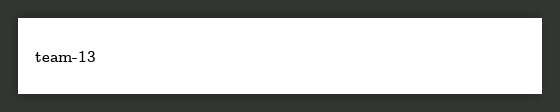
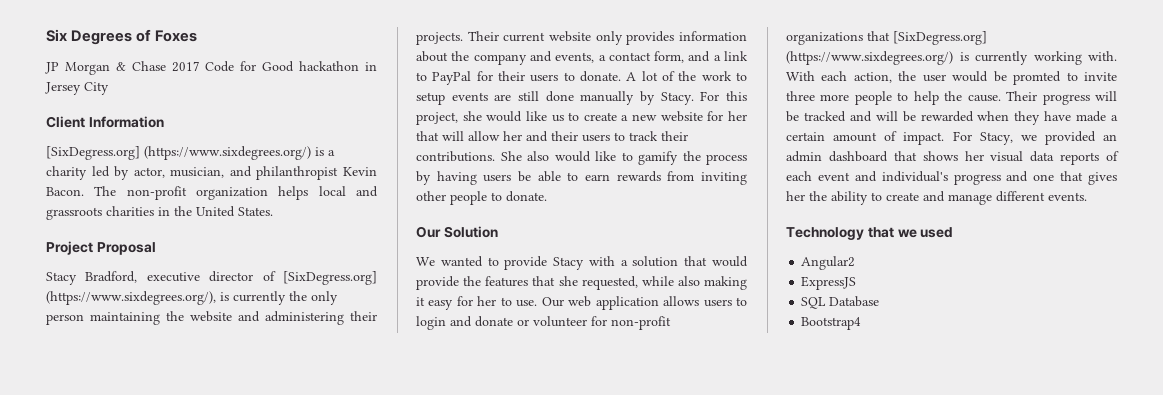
- team-13
+ Six Degrees of Foxes
+ JP Morgan & Chase 2017 Code for Good hackathon in Jersey City
+ Client Information
+ [SixDegress.org] (https://www.sixdegrees.org/) is a charity led by actor, musician, and philanthropist Kevin Bacon. The non-profit organization helps local and grassroots charities in the United States.
+ Project Proposal
+ Stacy Bradford, executive director of [SixDegress.org] (https://www.sixdegrees.org/), is currently the only person maintaining the website and administering their projects. Their current website only provides information about the company and events, a contact form, and a link to PayPal for their users to donate. A lot of the work to setup events are still done manually by Stacy. For this project, she would like us to create a new website for her that will allow her and their users to track their contributions. She also would like to gamify the process by having users be able to earn rewards from inviting other people to donate.
+ Our Solution
+ We wanted to provide Stacy with a solution that would provide the features that she requested, while also making it easy for her to use. Our web application allows users to login and donate or volunteer for non-profit organizations that [SixDegress.org] (https://www.sixdegrees.org/) is currently working with. With each action, the user would be promted to invite three more people to help the cause. Their progress will be tracked and will be rewarded when they have made a certain amount of impact. For Stacy, we provided an admin dashboard that shows her visual data reports of each event and individual's progress and one that gives her the ability to create and manage different events.
+ Technology that we used
+ Angular2
+ ExpressJS
+ SQL Database
+ Bootstrap4

